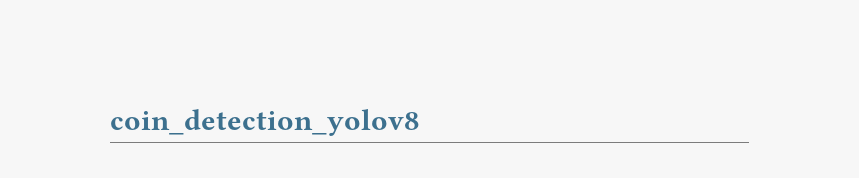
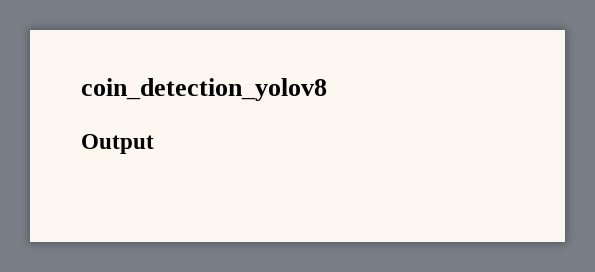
+ Output

